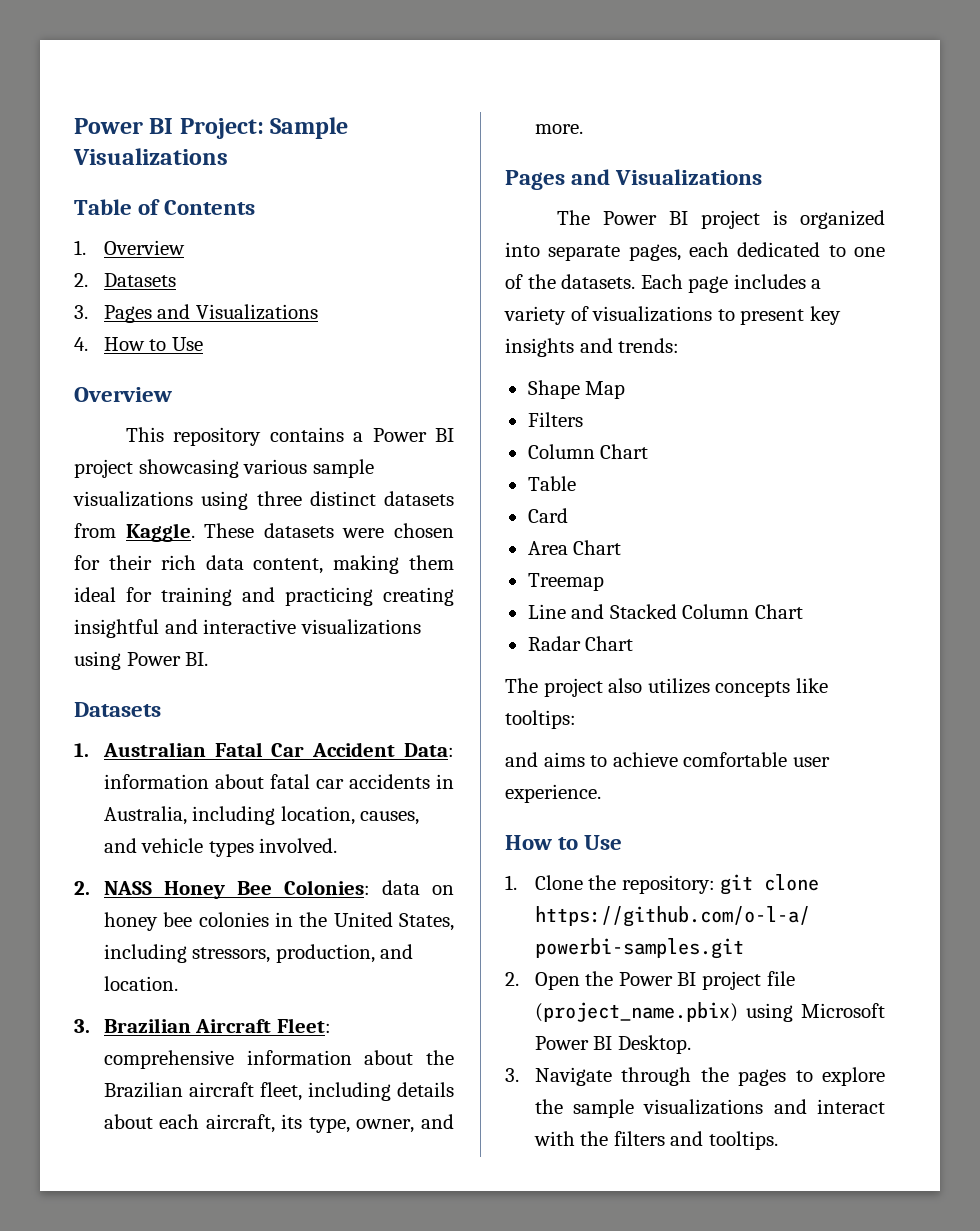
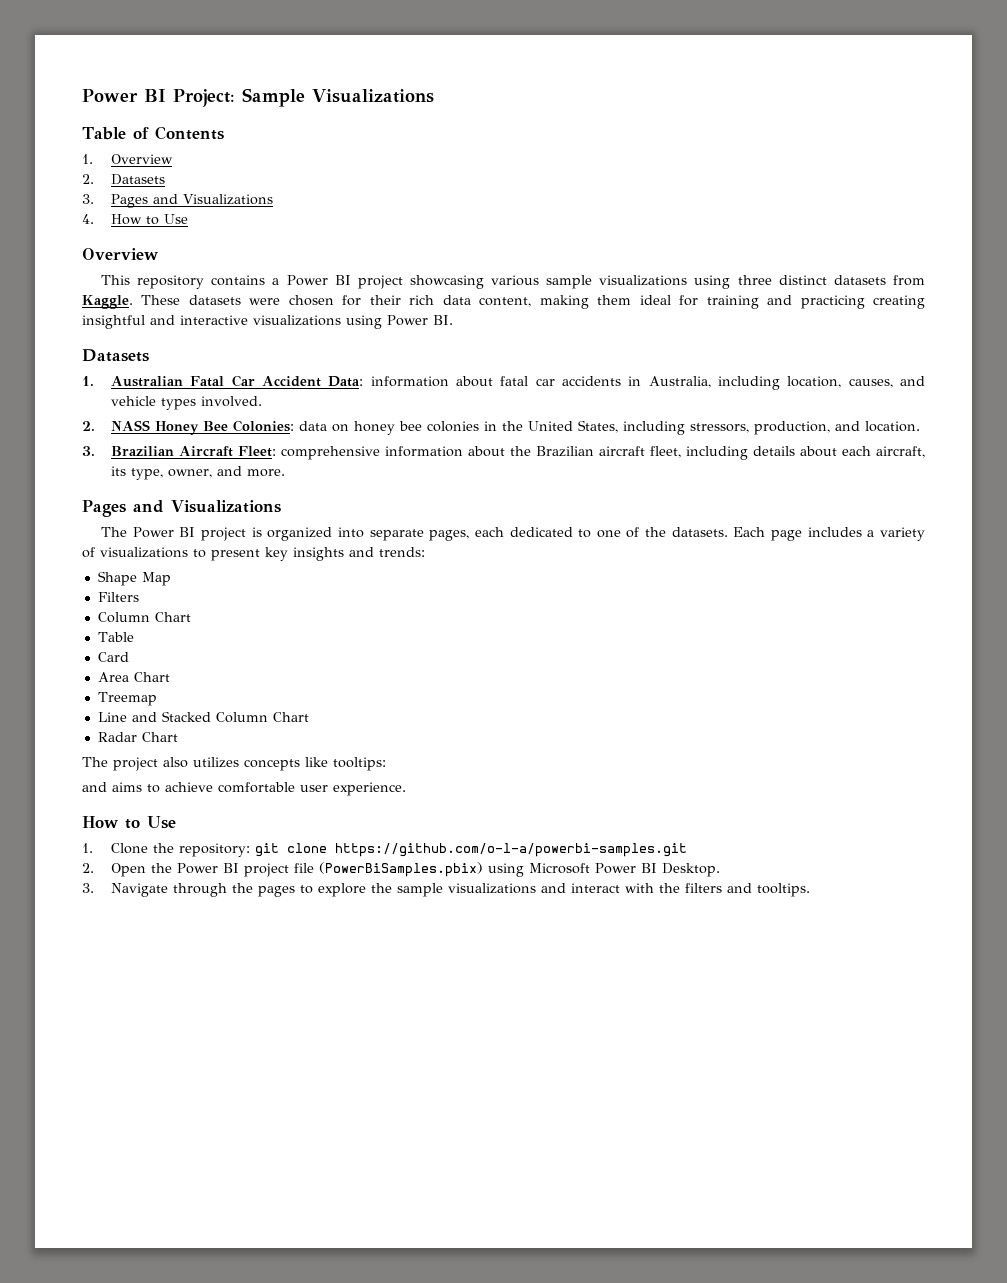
- 2. Open the Power BI project file (project_name.pbix) using Microsoft Power BI Desktop.
+ 2. Open the Power BI project file (PowerBiSamples.pbix) using Microsoft Power BI Desktop.

